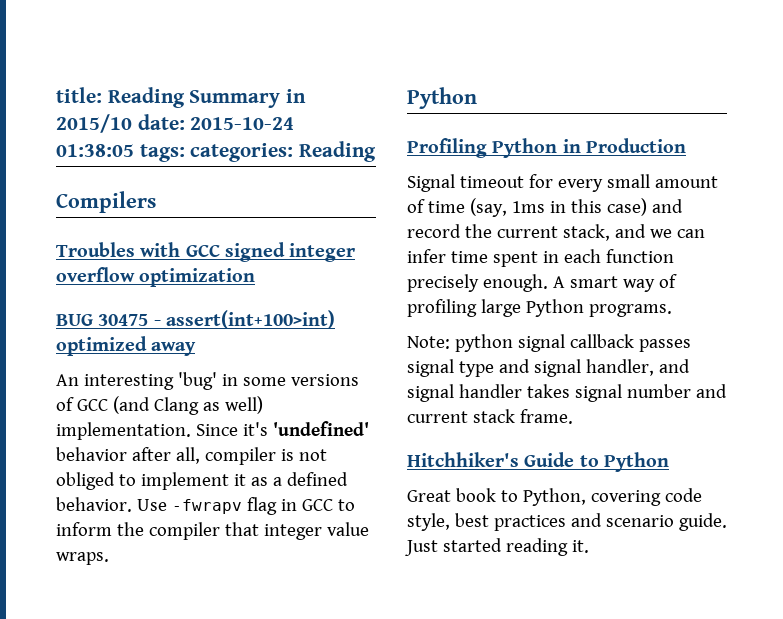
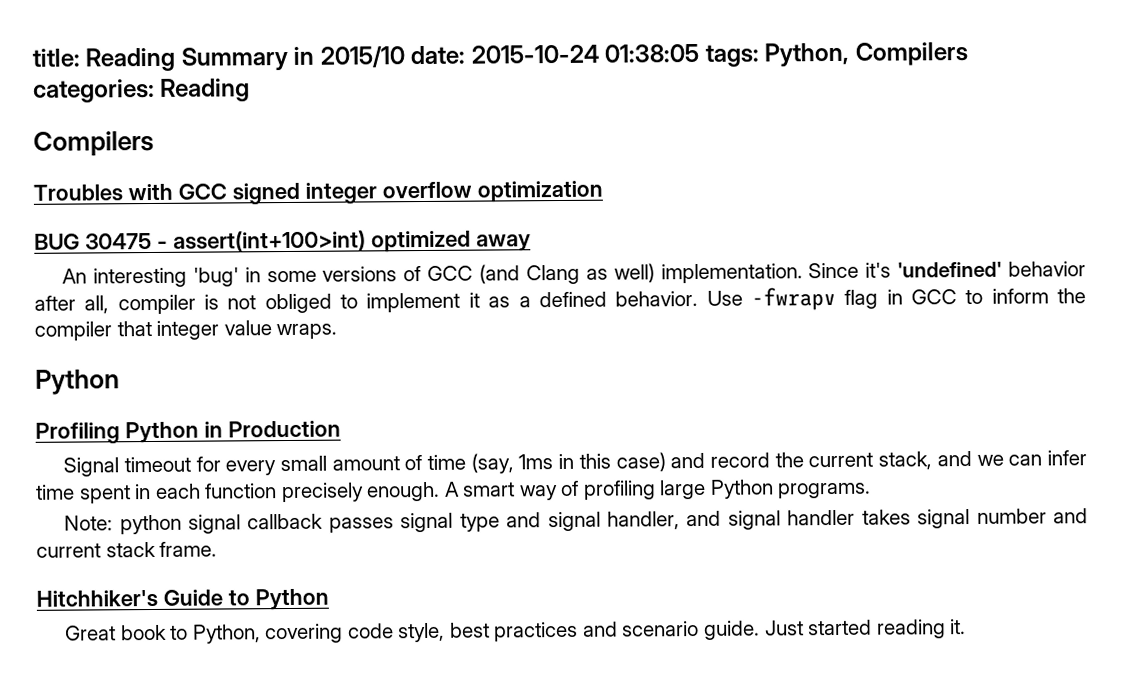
- title: Reading Summary in 2015/10 date: 2015-10-24 01:38:05 tags: categories: Reading
+ title: Reading Summary in 2015/10 date: 2015-10-24 01:38:05 tags: Python, Compilers categories: Reading

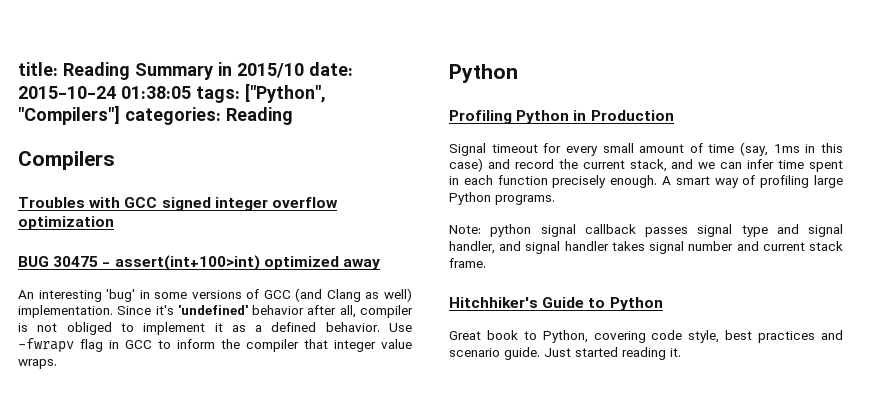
- title: Reading Summary in 2015/10 date: 2015-10-24 01:38:05 tags: Python, Compilers categories: Reading
+ title: Reading Summary in 2015/10 date: 2015-10-24 01:38:05 tags: ["Python", "Compilers"] categories: Reading

